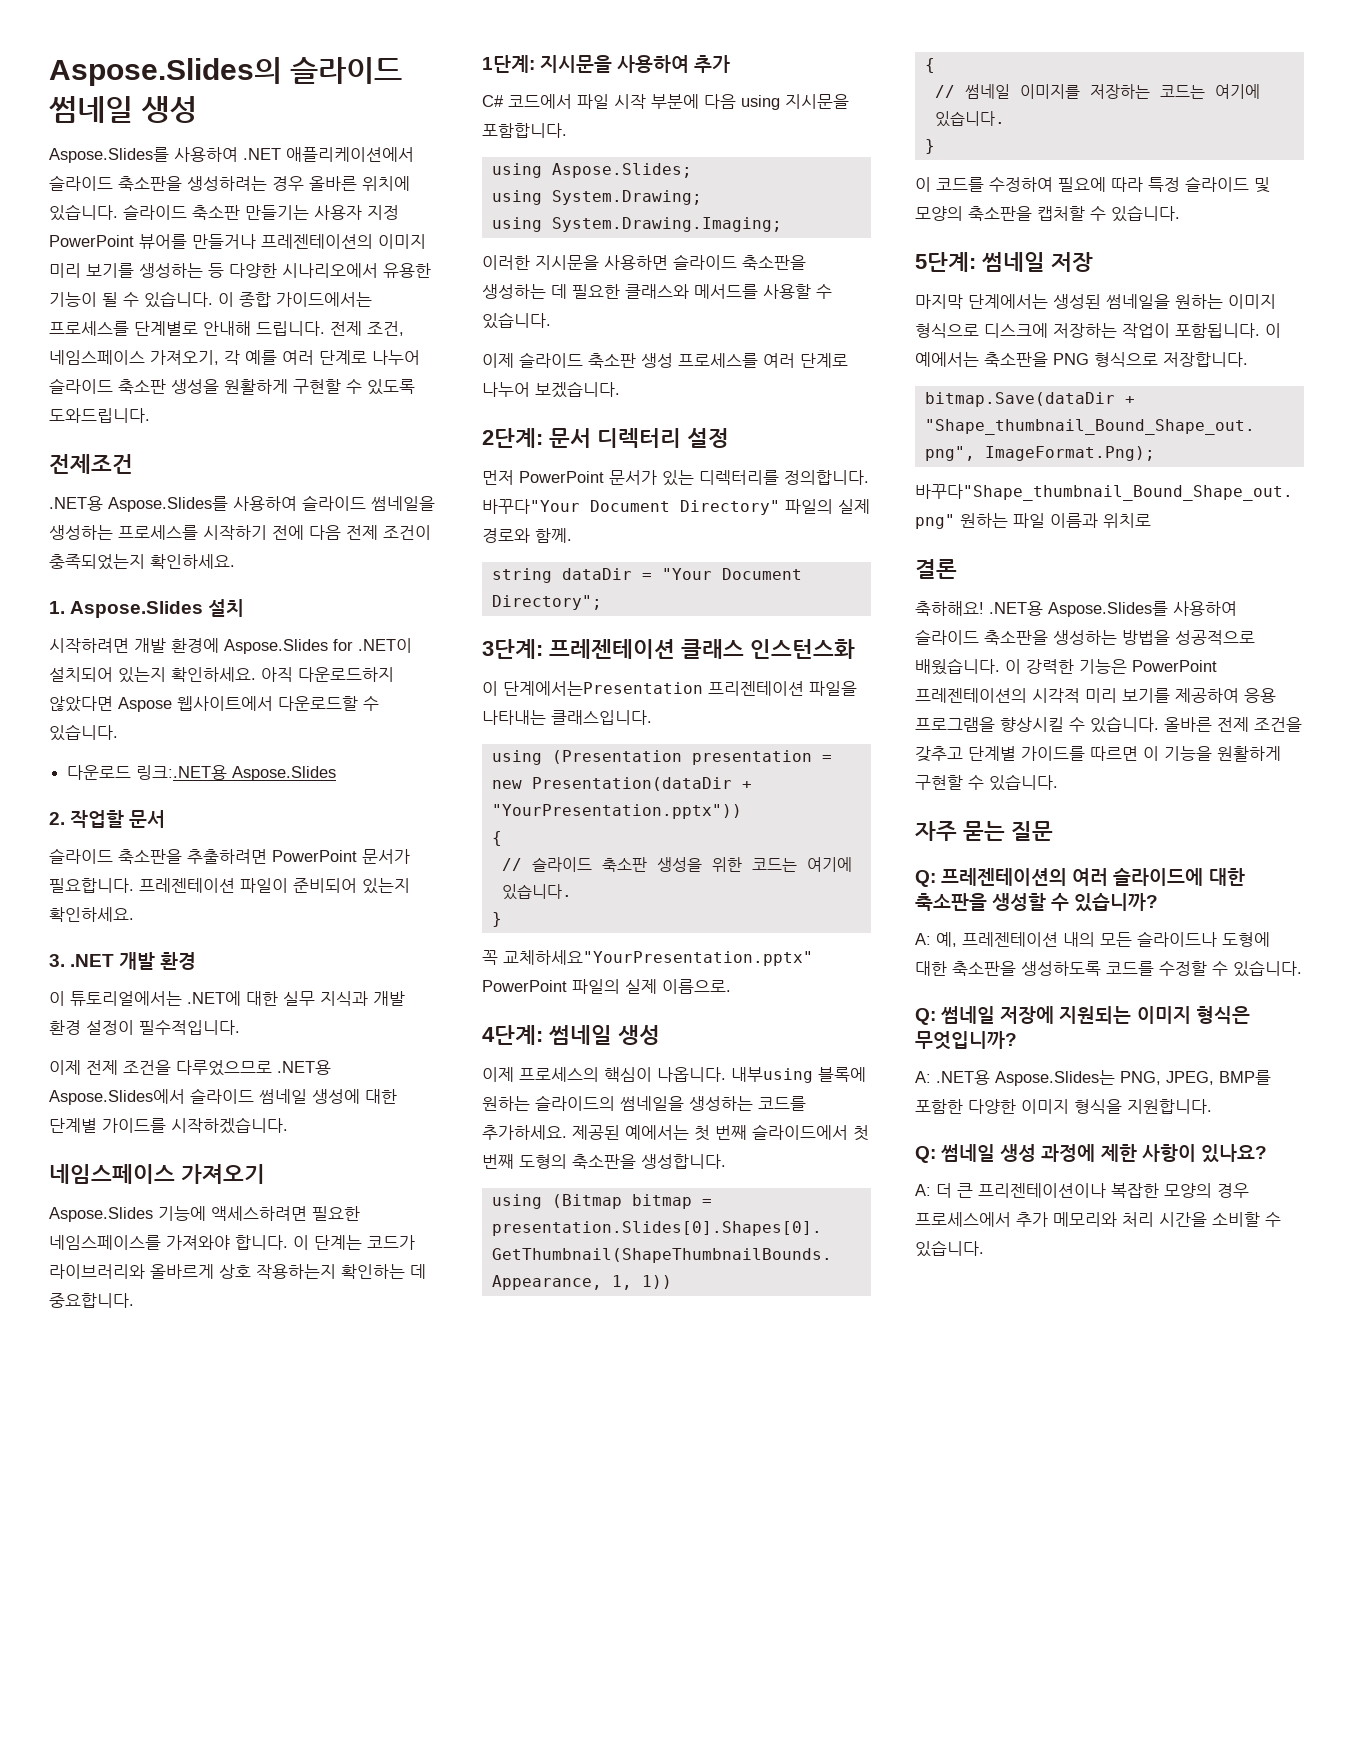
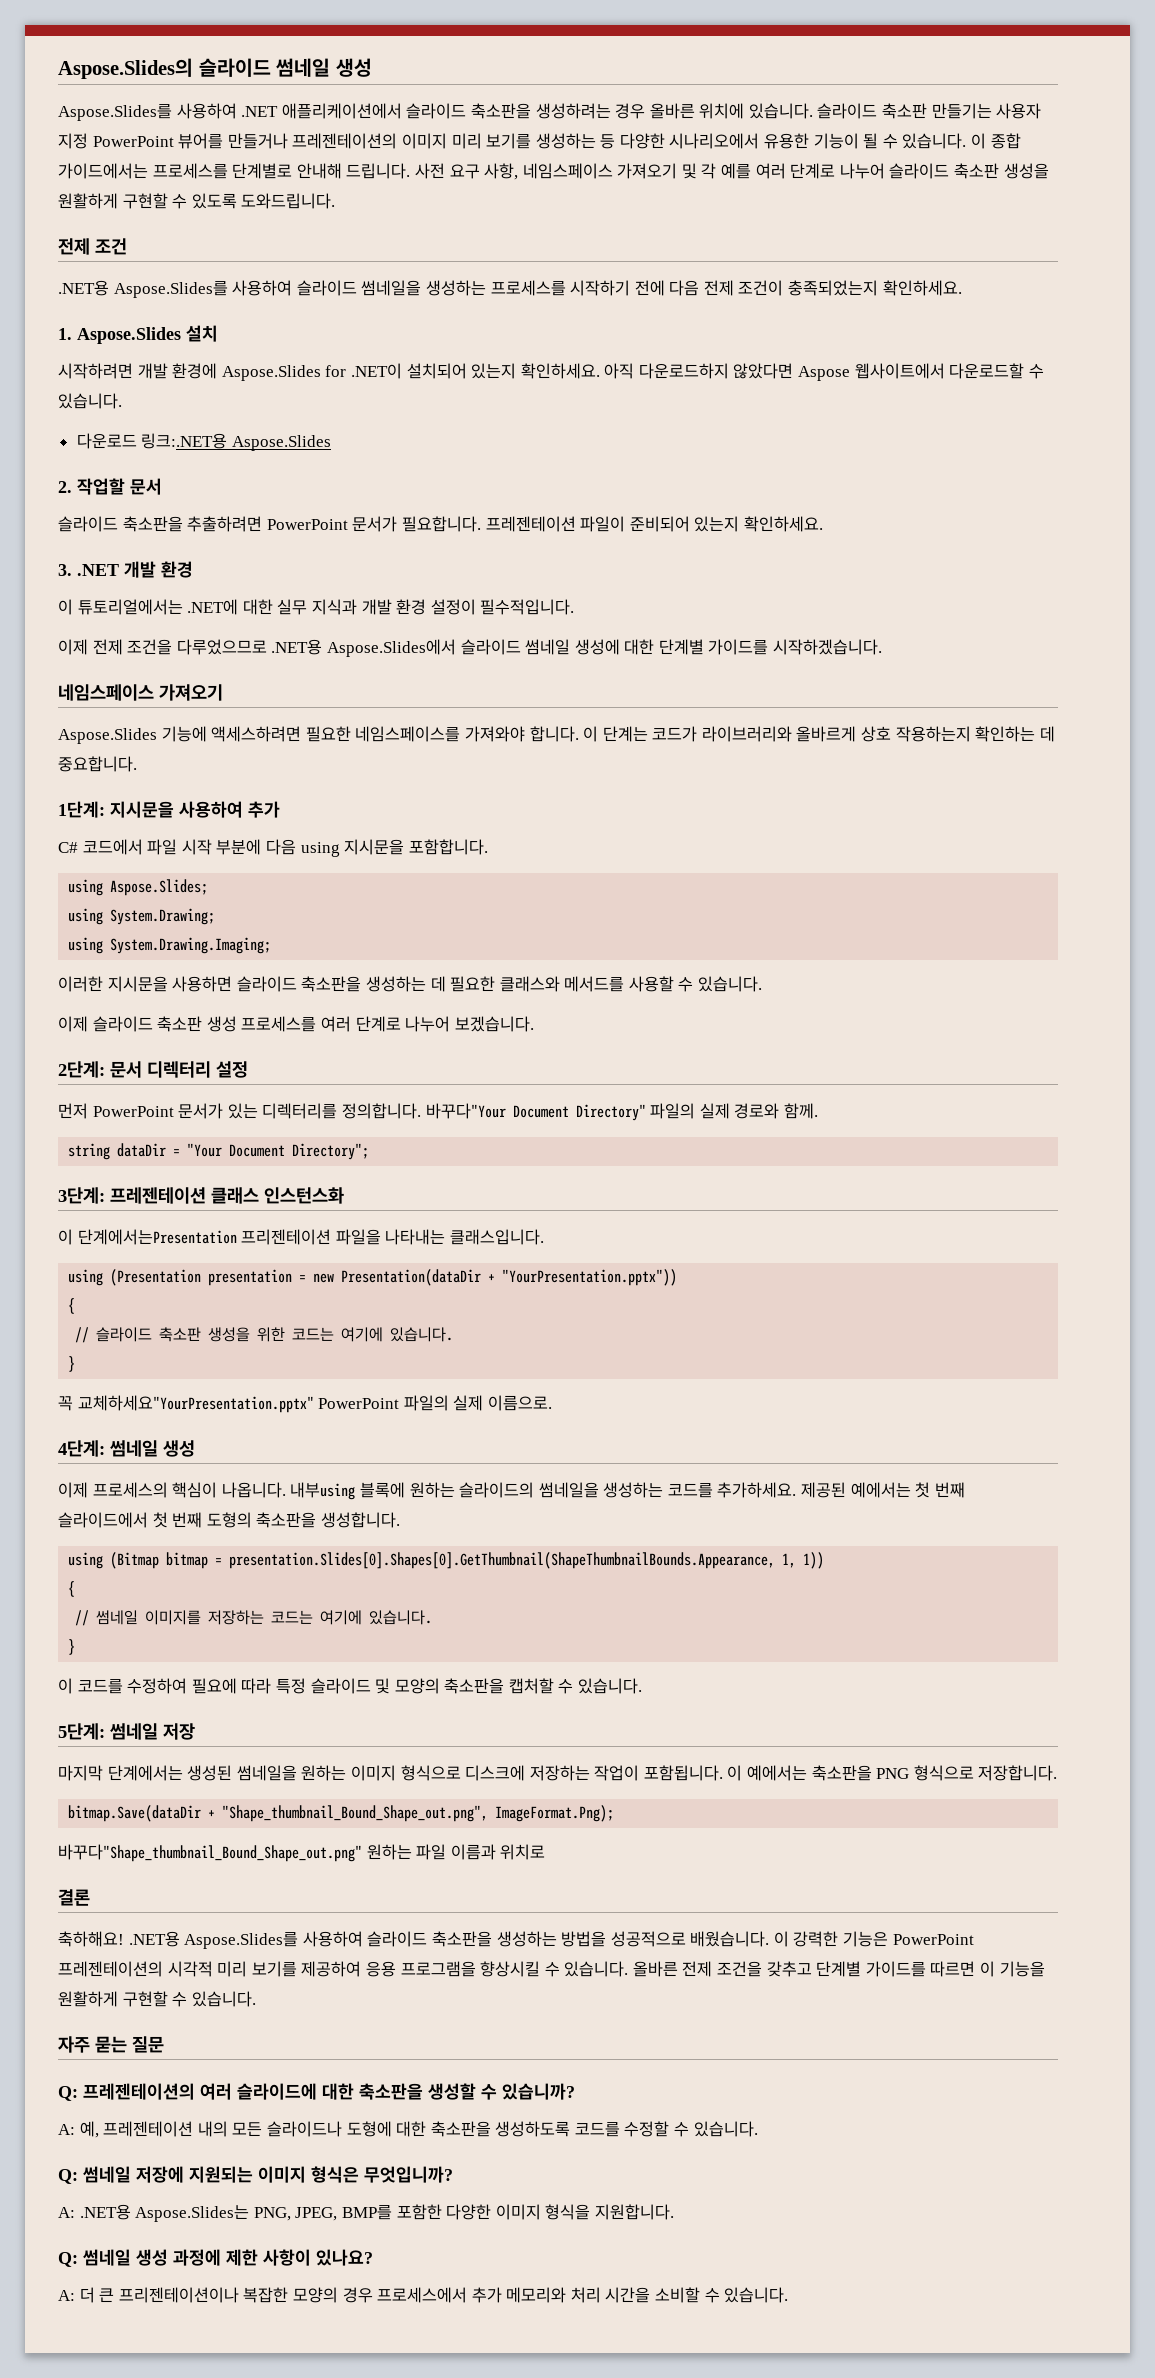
- 전제 조건, 네임스페이스 가져오기, 각 예를 여러 단계로 나누어 슬라이드 축소판 생성을 원활하게 구현할 수 있도록 도와드립니다.
+ 사전 요구 사항, 네임스페이스 가져오기 및 각 예를 여러 단계로 나누어 슬라이드 축소판 생성을 원활하게 구현할 수 있도록 도와드립니다.
- 전제조건
+ 전제 조건

